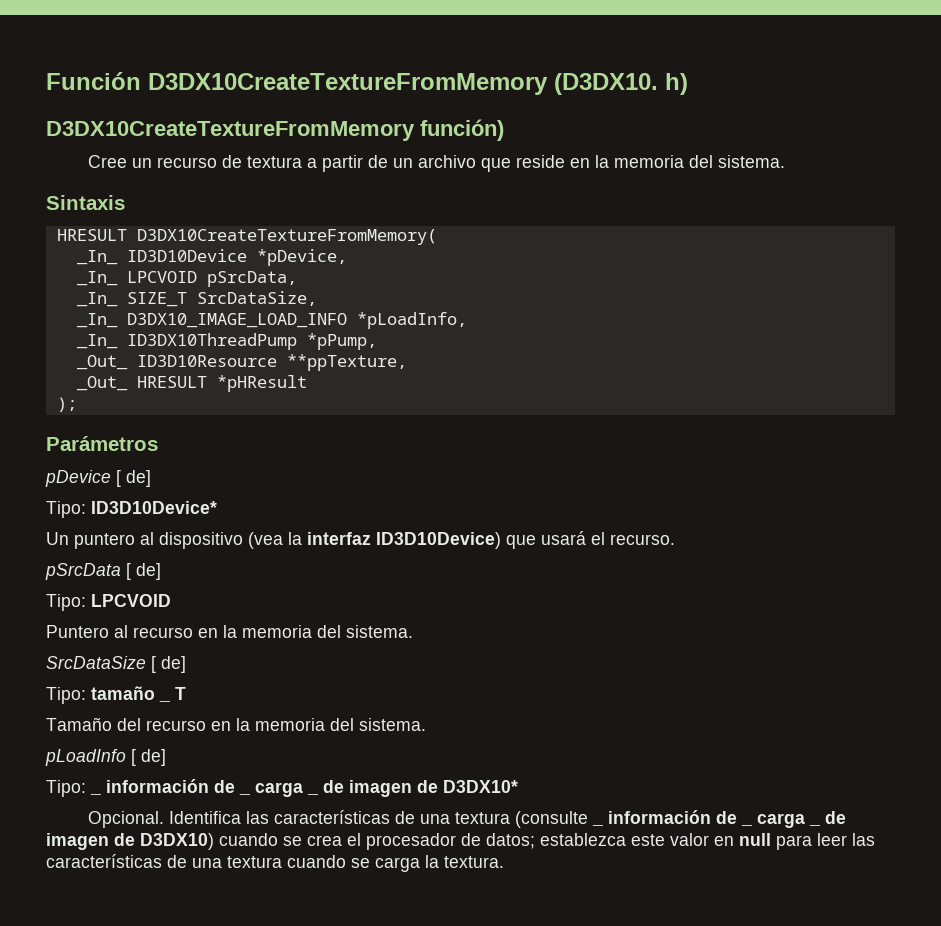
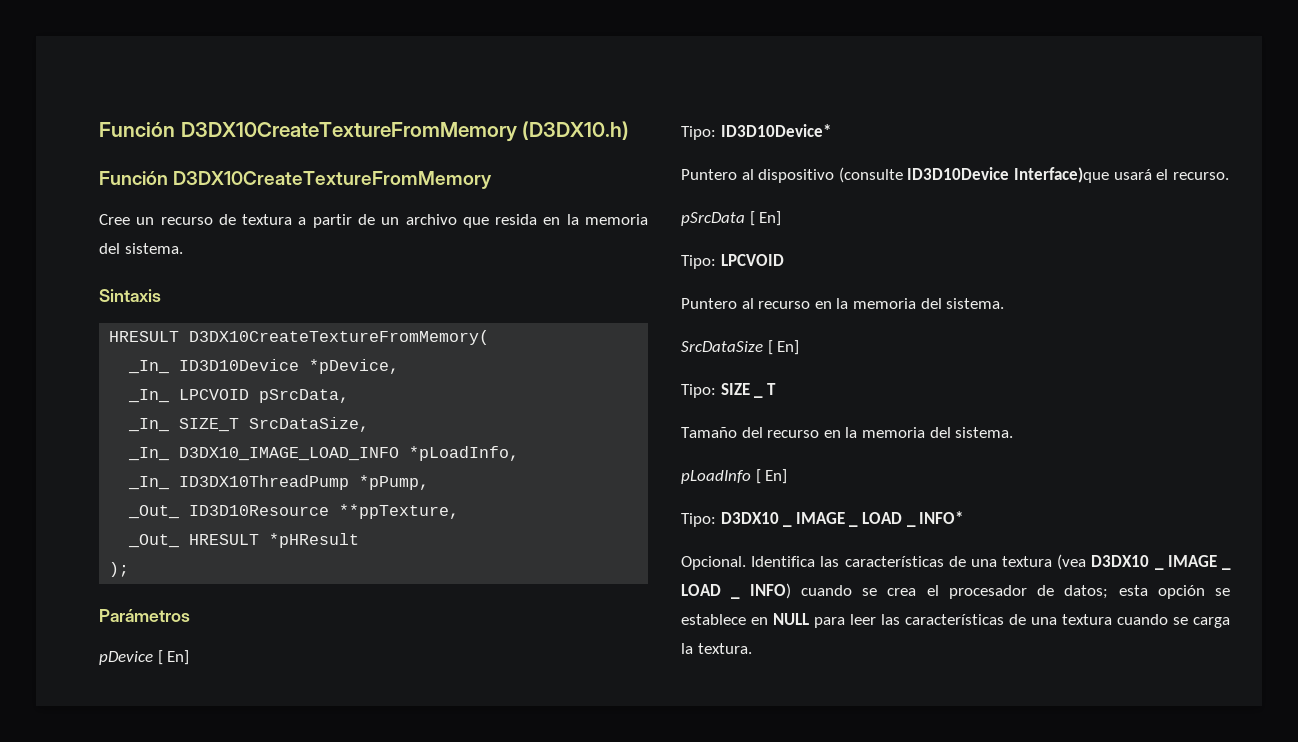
- Función D3DX10CreateTextureFromMemory (D3DX10. h)
- D3DX10CreateTextureFromMemory función)
+ Función D3DX10CreateTextureFromMemory (D3DX10.h)
+ Función D3DX10CreateTextureFromMemory
- Cree un recurso de textura a partir de un archivo que reside en la memoria del sistema.
+ Cree un recurso de textura a partir de un archivo que resida en la memoria del sistema.
- pDevice [ de]
+ pDevice [ En]
- Un puntero al dispositivo (vea la interfaz ID3D10Device) que usará el recurso.
+ Puntero al dispositivo (consulte ID3D10Device Interface)que usará el recurso.
- pSrcData [ de]
+ pSrcData [ En]
- SrcDataSize [ de]
- Tipo: tamaño _ T
+ SrcDataSize [ En]
+ Tipo: SIZE _ T
- pLoadInfo [ de]
- Tipo: _ información de _ carga _ de imagen de D3DX10*
+ pLoadInfo [ En]
+ Tipo: D3DX10 _ IMAGE _ LOAD _ INFO*
- Identifica las características de una textura (consulte _ información de _ carga _ de imagen de D3DX10) cuando se crea el procesador de datos; establezca este valor en null para leer las características de una textura cuando se carga la textura.
+ Identifica las características de una textura (vea D3DX10 _ IMAGE _ LOAD _ INFO) cuando se crea el procesador de datos; esta opción se establece en NULL para leer las características de una textura cuando se carga la textura.

